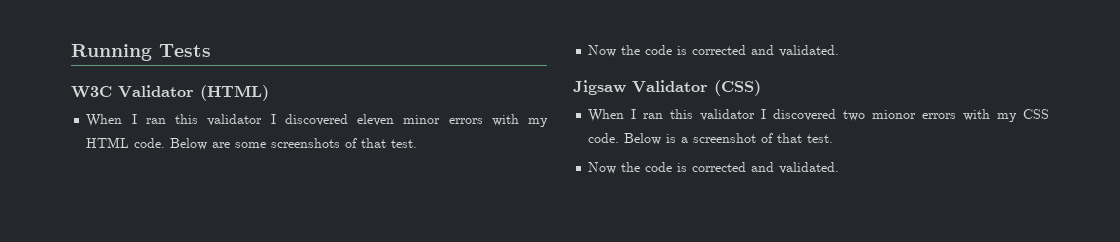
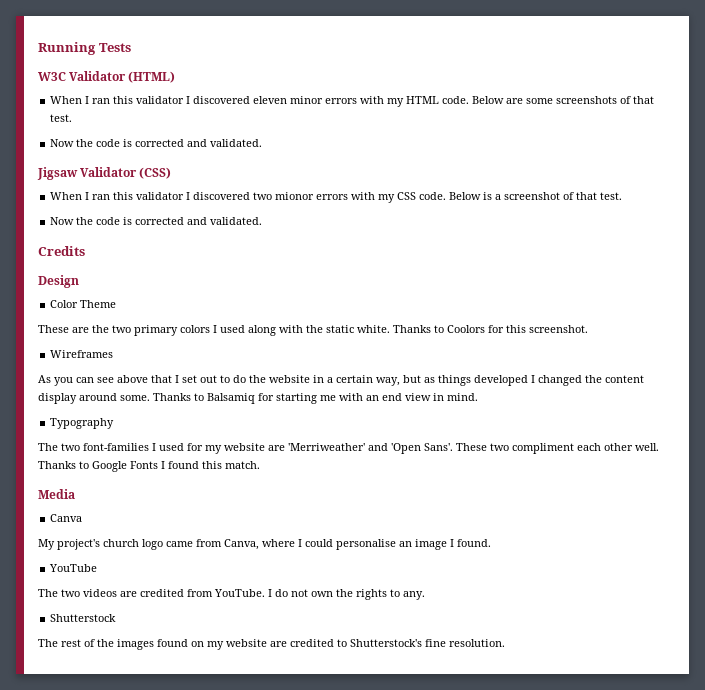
+ Credits
+ Design
+ Color Theme
+ These are the two primary colors I used along with the static white. Thanks to Coolors for this screenshot.
+ Wireframes
+ As you can see above that I set out to do the website in a certain way, but as things developed I changed the content display around some. Thanks to Balsamiq for starting me with an end view in mind.
+ Typography
+ The two font-families I used for my website are 'Merriweather' and 'Open Sans'. These two compliment each other well. Thanks to Google Fonts I found this match.
+ Media
+ Canva
+ My project's church logo came from Canva, where I could personalise an image I found.
+ YouTube
+ The two videos are credited from YouTube. I do not own the rights to any.
+ Shutterstock
+ The rest of the images found on my website are credited to Shutterstock's fine resolution.

